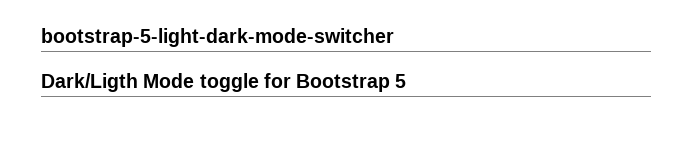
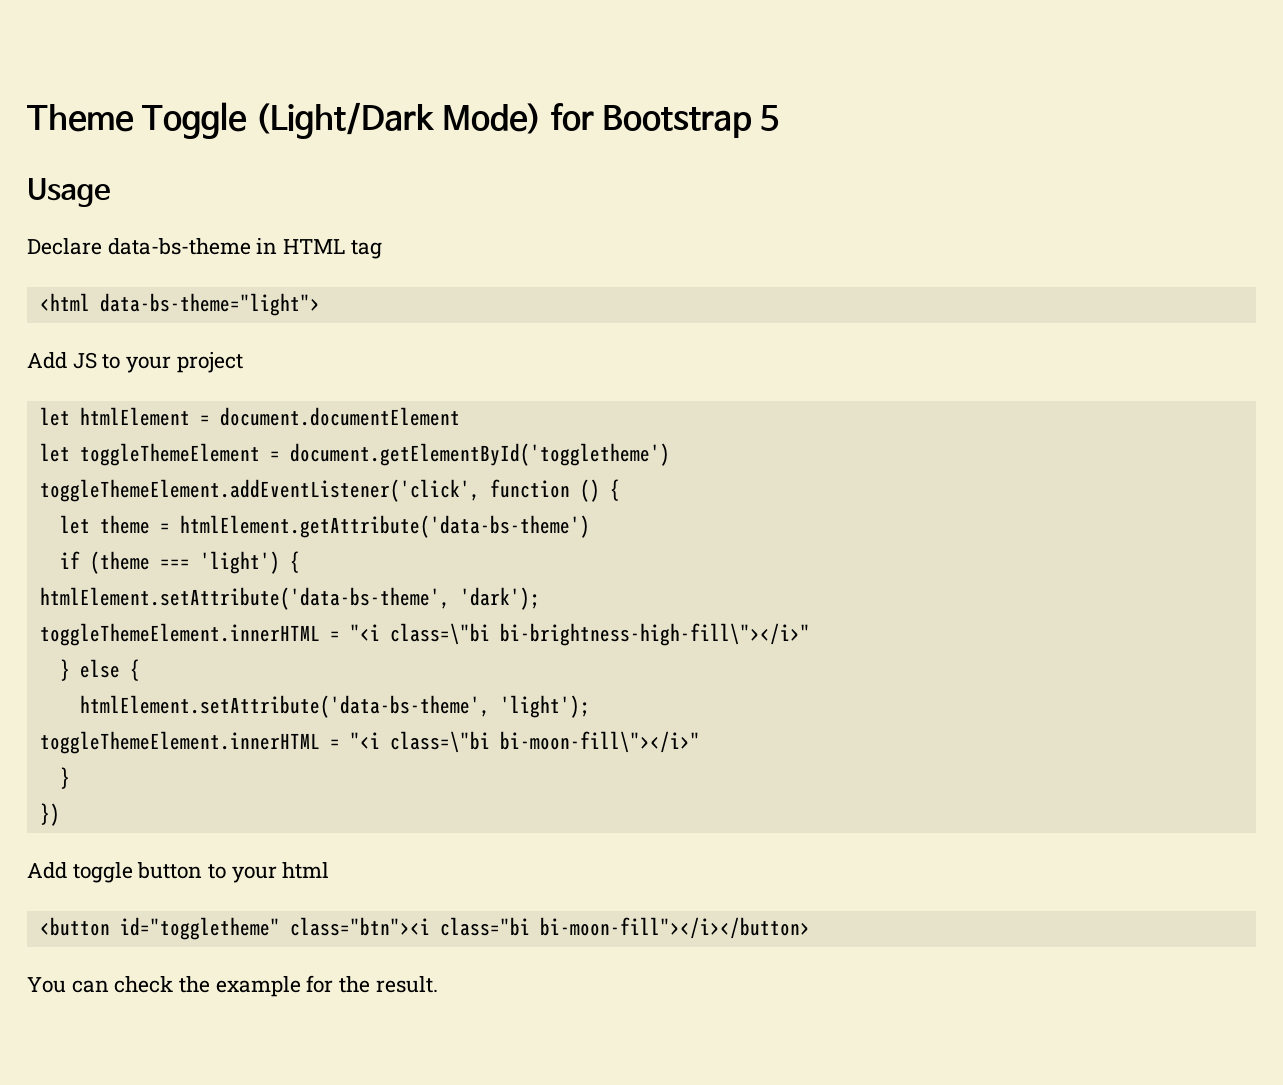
- bootstrap-5-light-dark-mode-switcher
- Dark/Ligth Mode toggle for Bootstrap 5
+ Theme Toggle (Light/Dark Mode) for Bootstrap 5
+ Usage
+ Declare data-bs-theme in HTML tag
+ <html data-bs-theme="light">
+ Add JS to your project
+ let htmlElement = document.documentElement
+ let toggleThemeElement = document.getElementById('toggletheme')
+ toggleThemeElement.addEventListener('click', function () {
+ let theme = htmlElement.getAttribute('data-bs-theme')
+ if (theme === 'light') {
+ htmlElement.setAttribute('data-bs-theme', 'dark');
+ toggleThemeElement.innerHTML = "<i class=\"bi bi-brightness-high-fill\"></i>"
+ } else {
+ htmlElement.setAttribute('data-bs-theme', 'light');
+ toggleThemeElement.innerHTML = "<i class=\"bi bi-moon-fill\"></i>"
+ }
+ })
+ Add toggle button to your html
+ <button id="toggletheme" class="btn"><i class="bi bi-moon-fill"></i></button>
+ You can check the example for the result.

